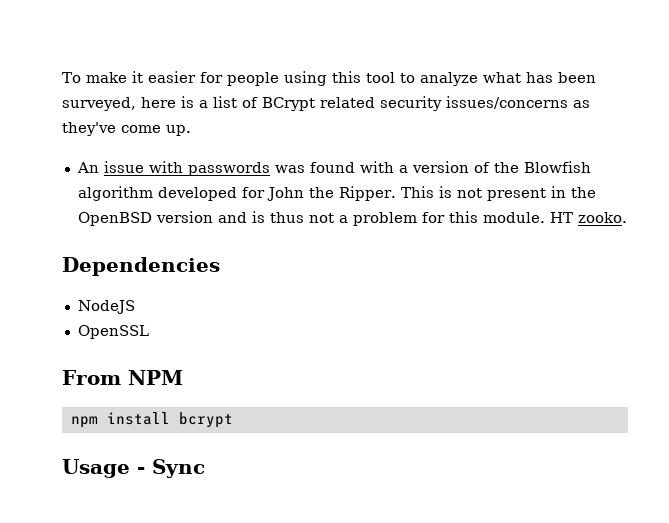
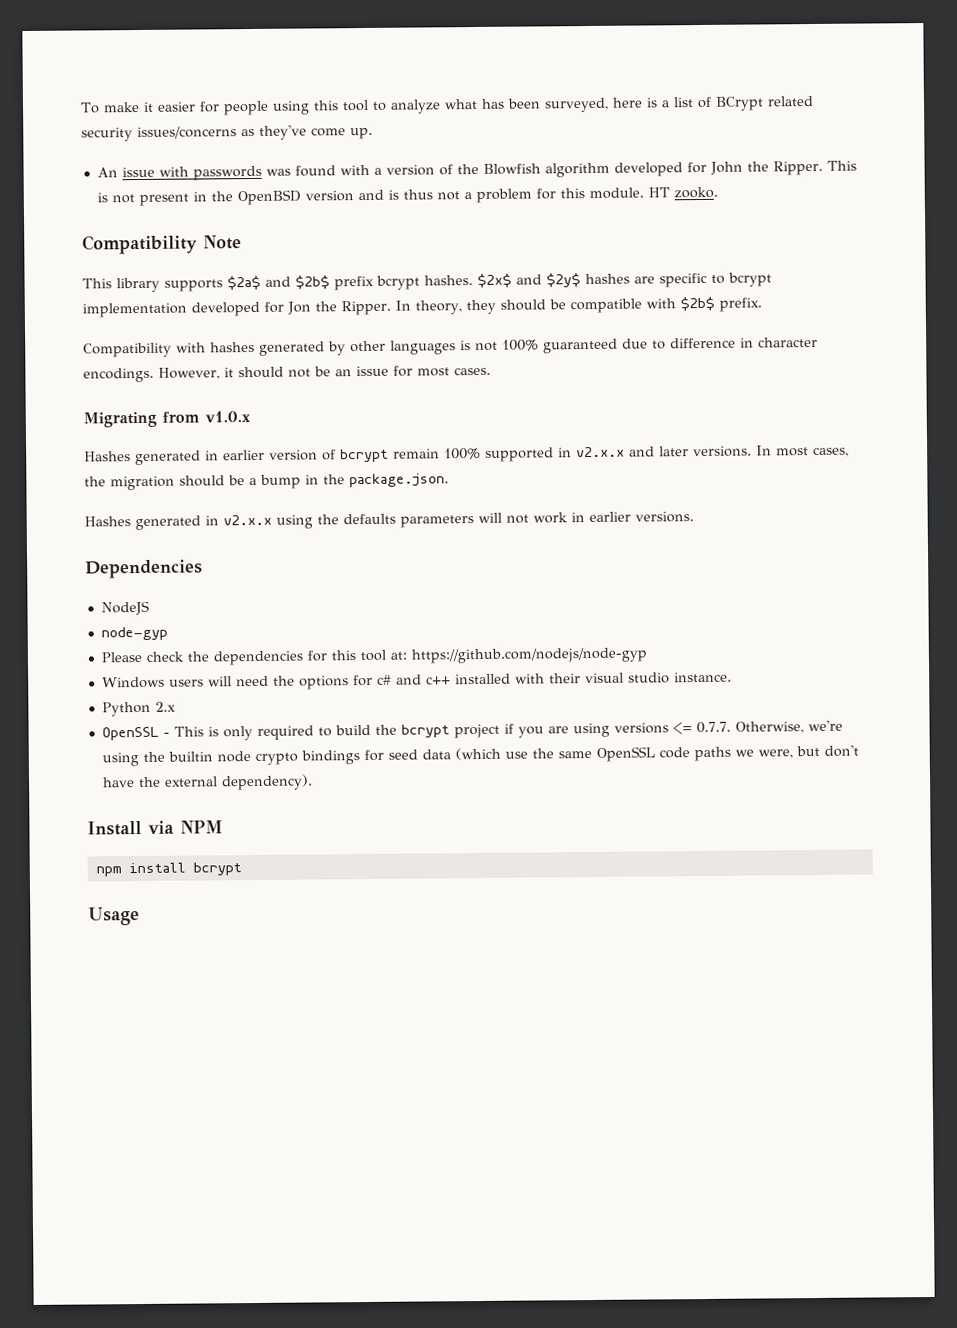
+ Compatibility Note
+ This library supports $2a$ and $2b$ prefix bcrypt hashes. $2x$ and $2y$ hashes are specific to bcrypt implementation developed for Jon the Ripper. In theory, they should be compatible with $2b$ prefix.
+ Compatibility with hashes generated by other languages is not 100% guaranteed due to difference in character encodings. However, it should not be an issue for most cases.
+ Migrating from v1.0.x
+ Hashes generated in earlier version of bcrypt remain 100% supported in v2.x.x and later versions. In most cases, the migration should be a bump in the package.json.
+ Hashes generated in v2.x.x using the defaults parameters will not work in earlier versions.
  Dependencies
  NodeJS
- OpenSSL
- From NPM
+ node-gyp
+ Please check the dependencies for this tool at: https://github.com/nodejs/node-gyp
+ Windows users will need the options for c# and c++ installed with their visual studio instance.
+ Python 2.x
+ OpenSSL - This is only required to build the bcrypt project if you are using versions <= 0.7.7. Otherwise, we're using the builtin node crypto bindings for seed data (which use the same OpenSSL code paths we were, but don't have the external dependency).
+ Install via NPM
- Usage - Sync
+ Usage

